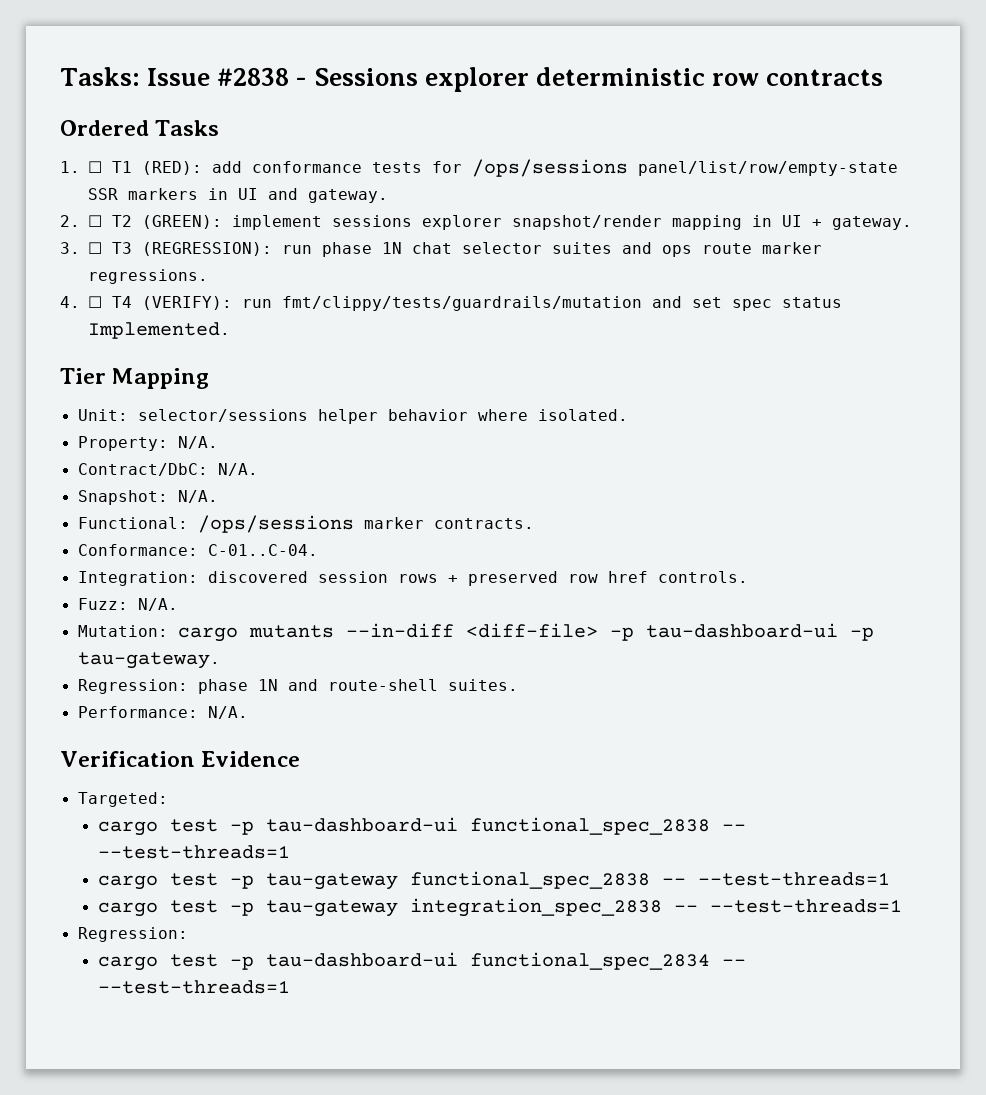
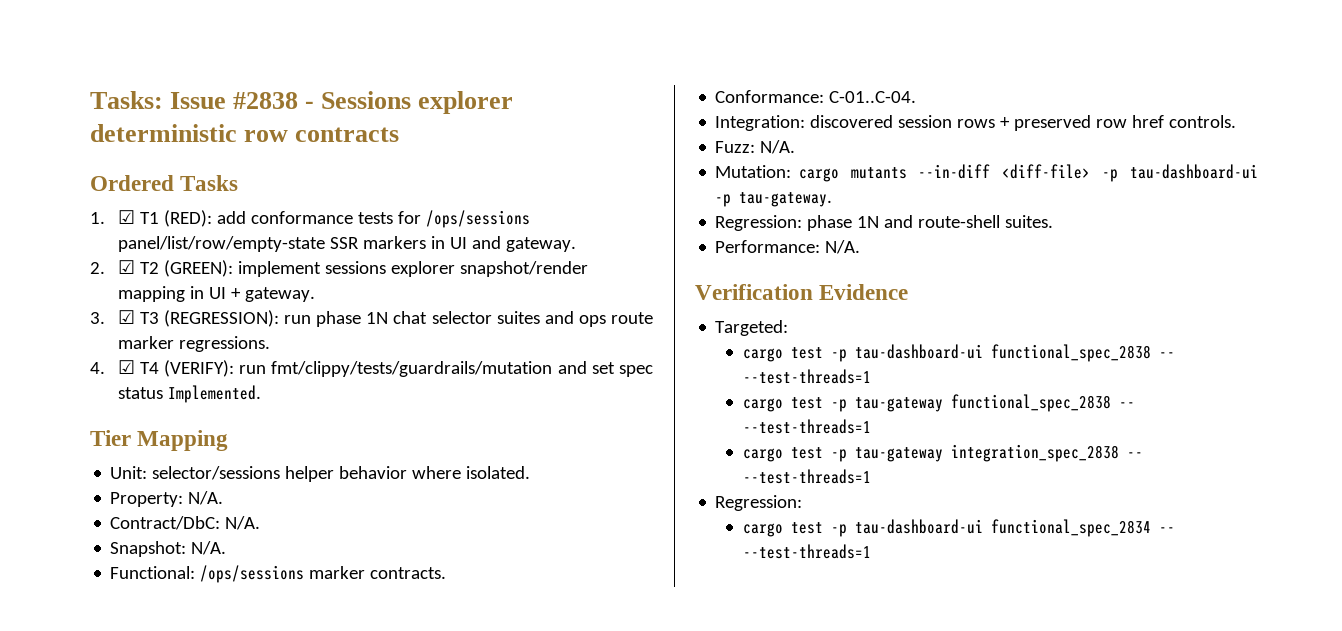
- 1. ☐ T1 (RED): add conformance tests for /ops/sessions panel/list/row/empty-state SSR markers in UI and gateway.
+ 1. ☑ T1 (RED): add conformance tests for /ops/sessions panel/list/row/empty-state SSR markers in UI and gateway.
- 2. ☐ T2 (GREEN): implement sessions explorer snapshot/render mapping in UI + gateway.
+ 2. ☑ T2 (GREEN): implement sessions explorer snapshot/render mapping in UI + gateway.
- 3. ☐ T3 (REGRESSION): run phase 1N chat selector suites and ops route marker regressions.
+ 3. ☑ T3 (REGRESSION): run phase 1N chat selector suites and ops route marker regressions.
- 4. ☐ T4 (VERIFY): run fmt/clippy/tests/guardrails/mutation and set spec status Implemented.
+ 4. ☑ T4 (VERIFY): run fmt/clippy/tests/guardrails/mutation and set spec status Implemented.

